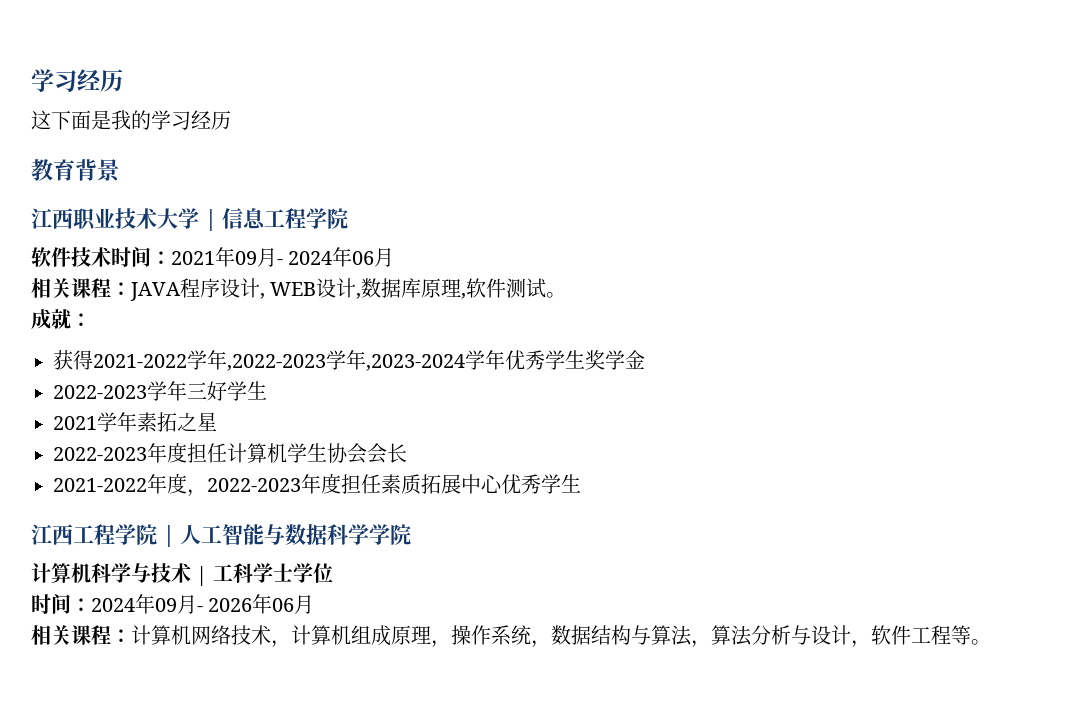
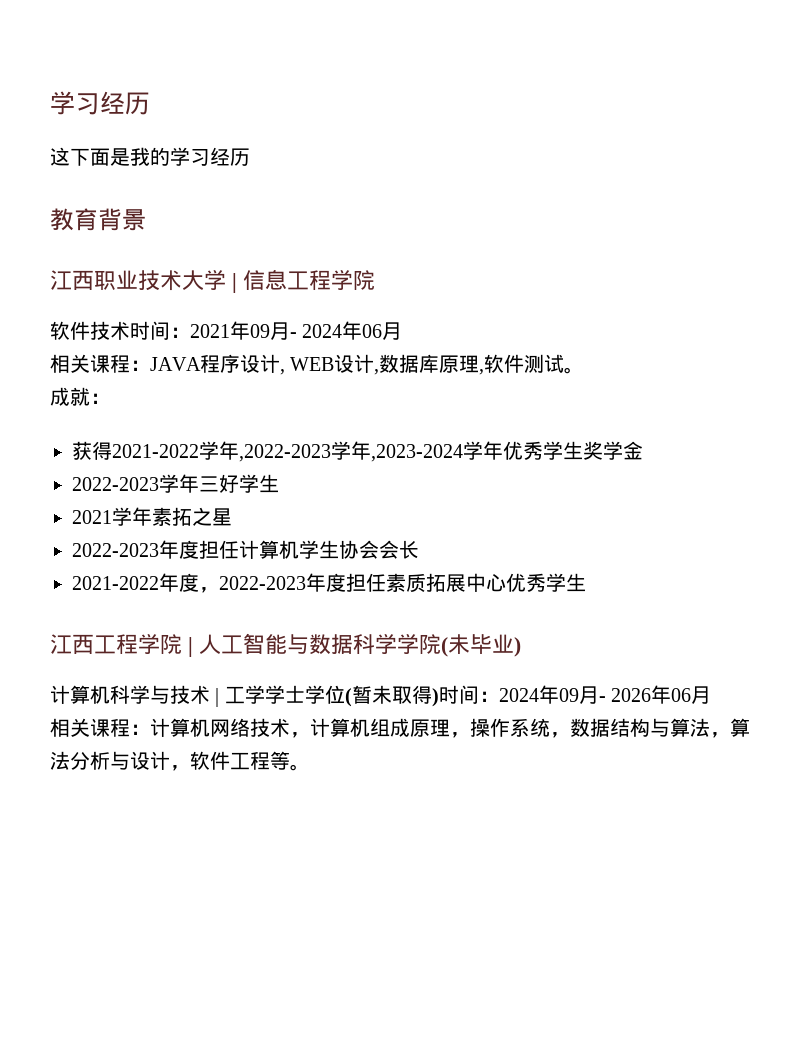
- 江西工程学院 | 人工智能与数据科学学院
+ 江西工程学院 | 人工智能与数据科学学院(未毕业)
- 计算机科学与技术 | 工科学士学位
- 时间：2024年09月- 2026年06月
+ 计算机科学与技术 | 工学学士学位(暂未取得)时间：2024年09月- 2026年06月

